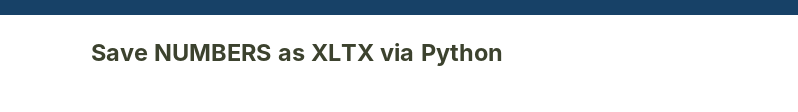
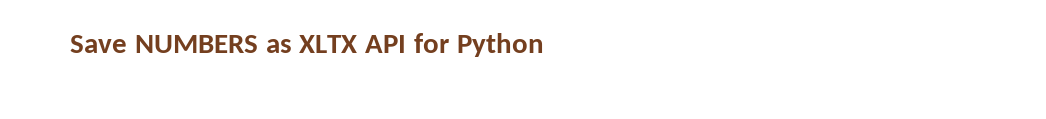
- Save NUMBERS as XLTX via Python
+ Save NUMBERS as XLTX API for Python

